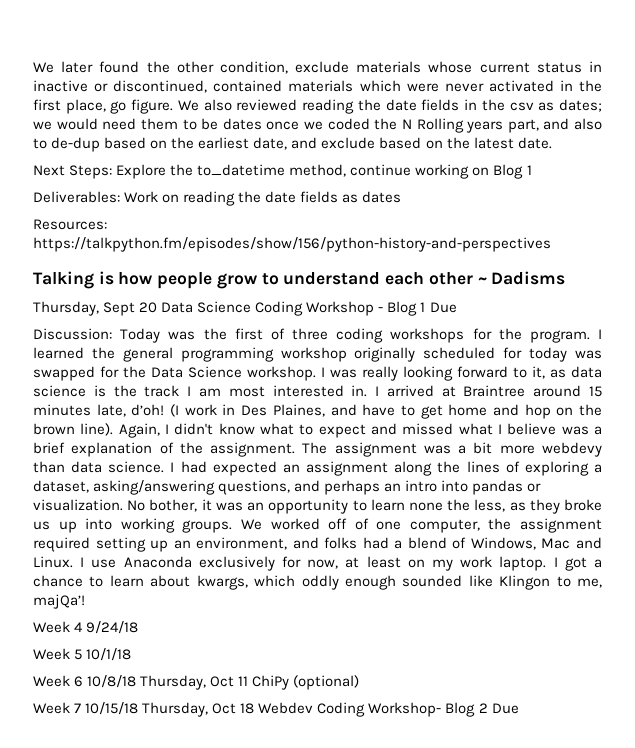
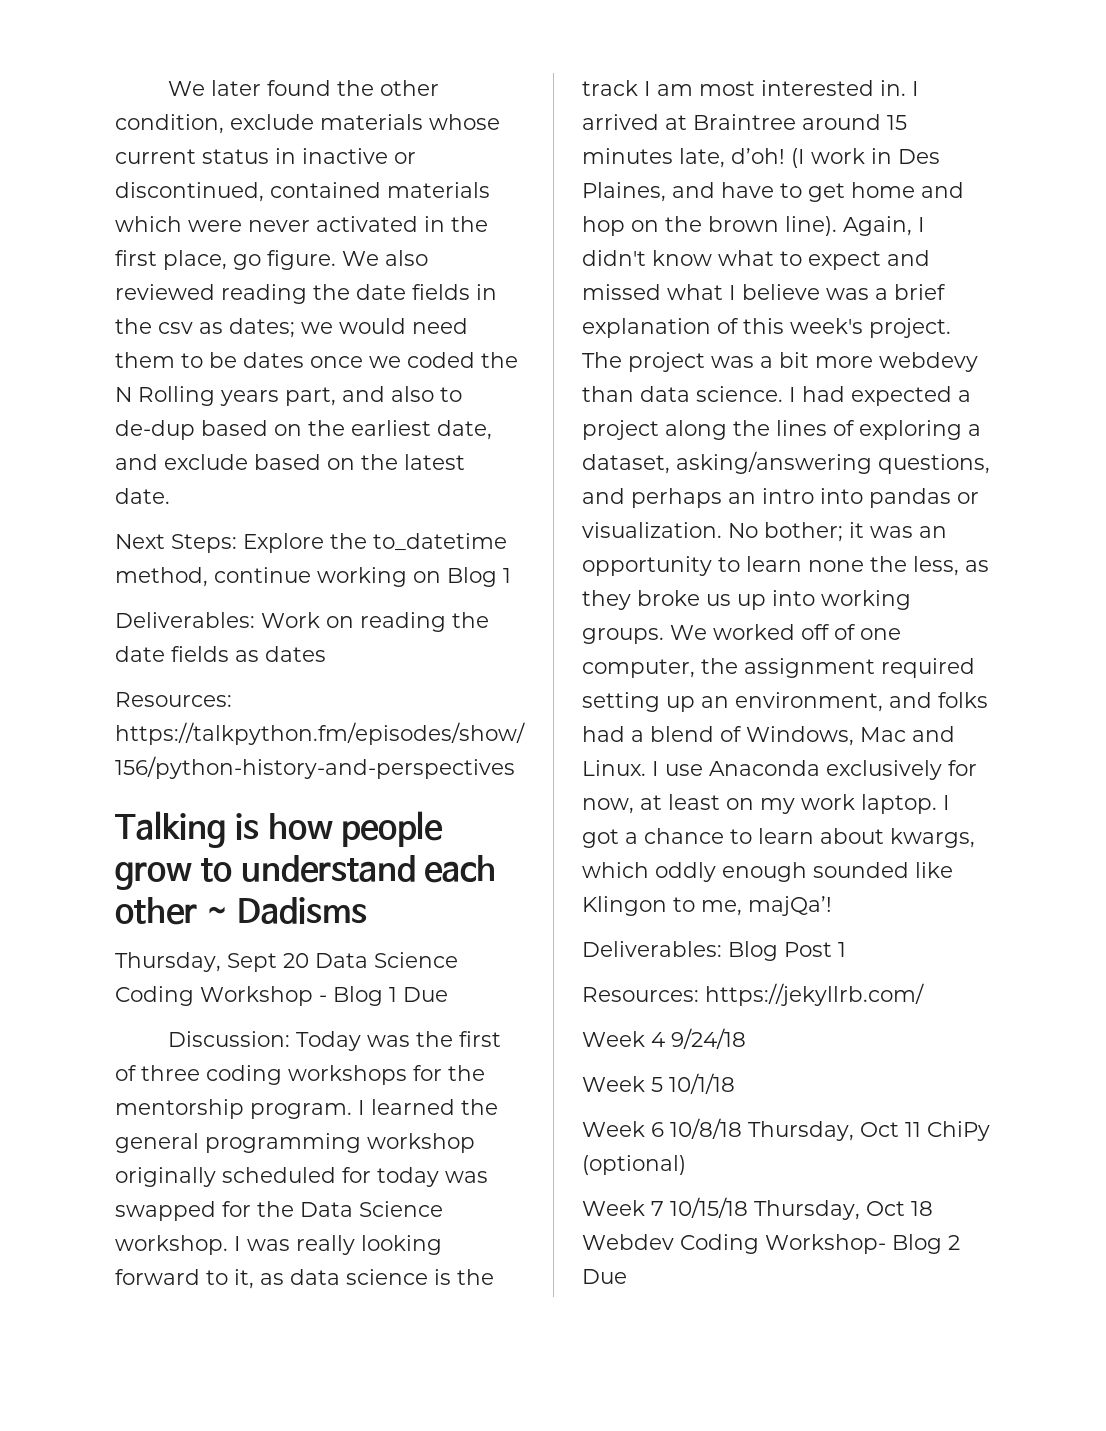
- Discussion: Today was the first of three coding workshops for the program.
+ Discussion: Today was the first of three coding workshops for the mentorship program.
- Again, I didn't know what to expect and missed what I believe was a brief explanation of the assignment. The assignment was a bit more webdevy than data science.
+ Again, I didn't know what to expect and missed what I believe was a brief explanation of this week's project. The project was a bit more webdevy than data science.
- I had expected an assignment along the lines of exploring a dataset, asking/answering questions, and perhaps an intro into pandas or visualization.
+ I had expected a project along the lines of exploring a dataset, asking/answering questions, and perhaps an intro into pandas or visualization.
- No bother, it was an opportunity to learn none the less, as they broke us up into working groups.
+ No bother; it was an opportunity to learn none the less, as they broke us up into working groups.
+ Deliverables: Blog Post 1
+ Resources: https://jekyllrb.com/

